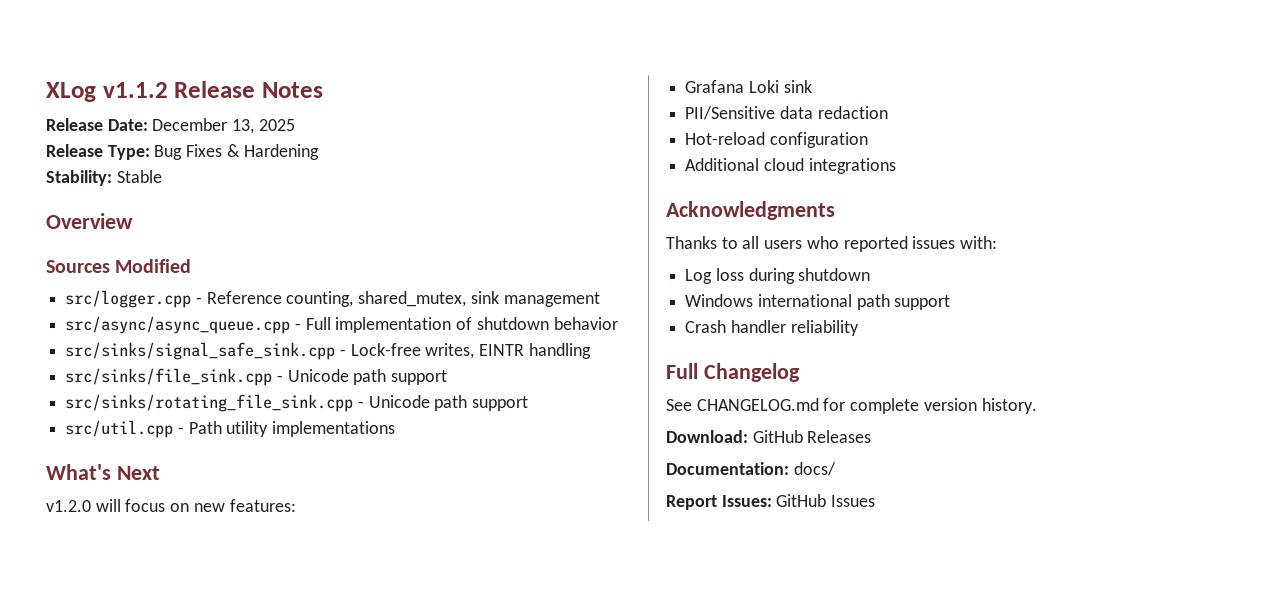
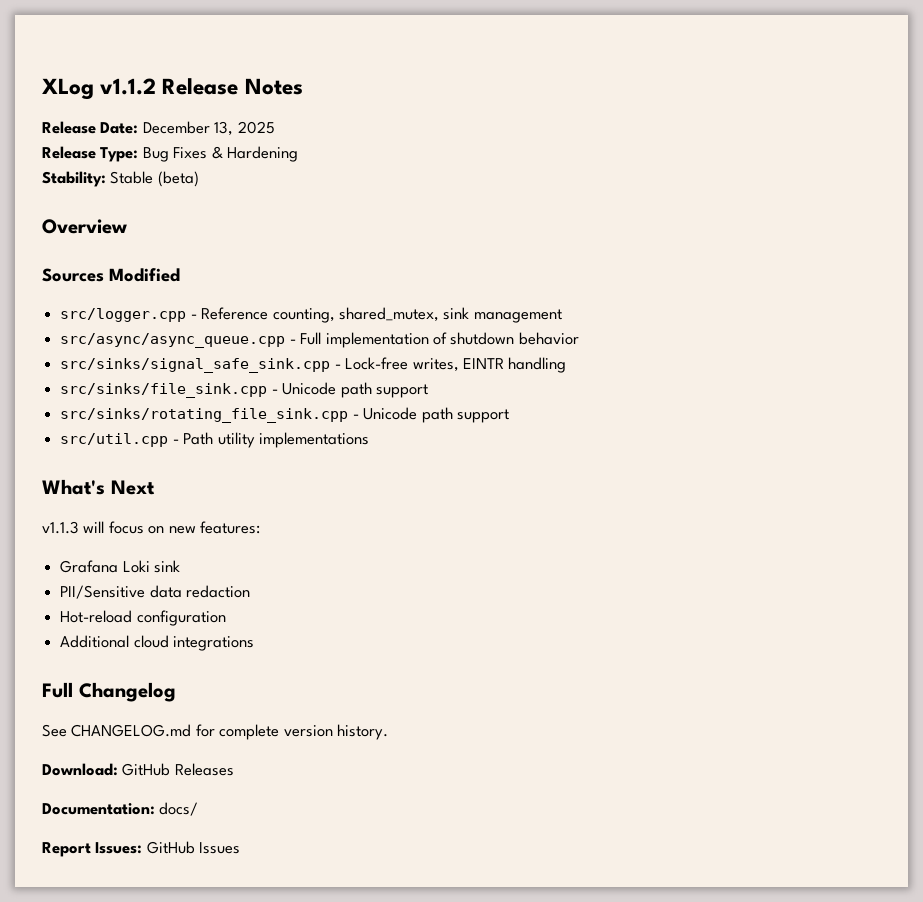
- Stability: Stable
+ Stability: Stable (beta)
- v1.2.0 will focus on new features:
+ v1.1.3 will focus on new features:
- Acknowledgments
- Thanks to all users who reported issues with:
- Log loss during shutdown
- Windows international path support
- Crash handler reliability

